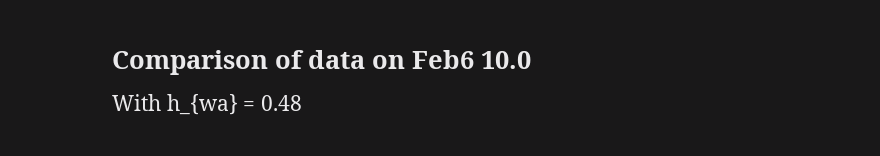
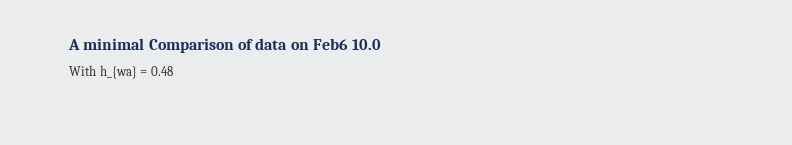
- Comparison of data on Feb6 10.0
+ A minimal Comparison of data on Feb6 10.0

